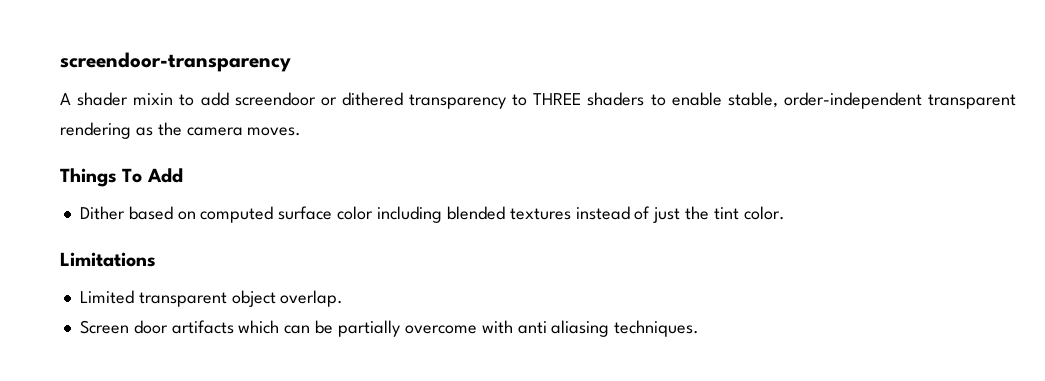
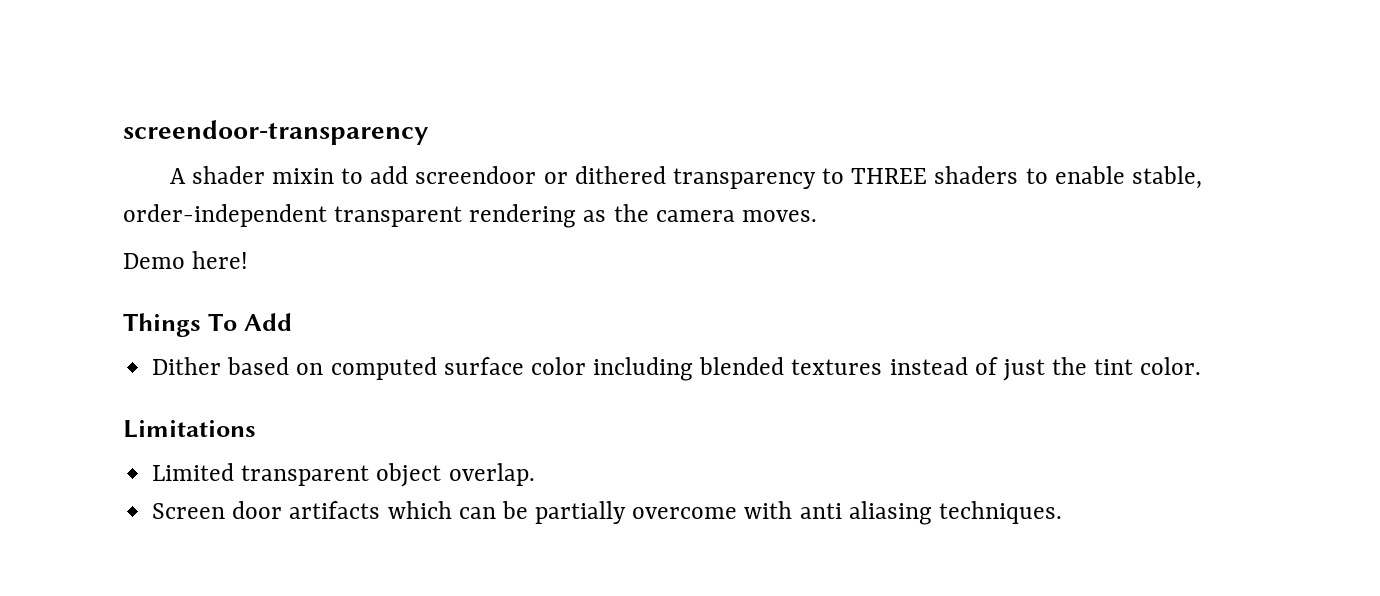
+ Demo here!

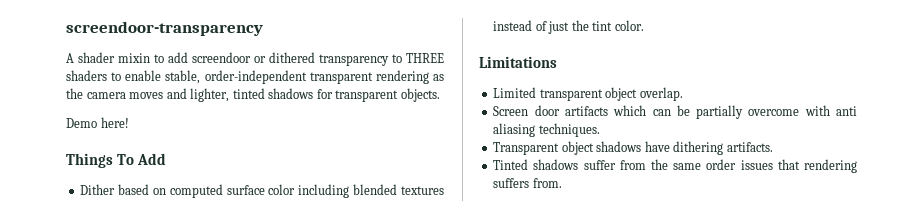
- A shader mixin to add screendoor or dithered transparency to THREE shaders to enable stable, order-independent transparent rendering as the camera moves.
+ A shader mixin to add screendoor or dithered transparency to THREE shaders to enable stable, order-independent transparent rendering as the camera moves and lighter, tinted shadows for transparent objects.
+ Transparent object shadows have dithering artifacts.
+ Tinted shadows suffer from the same order issues that rendering suffers from.

